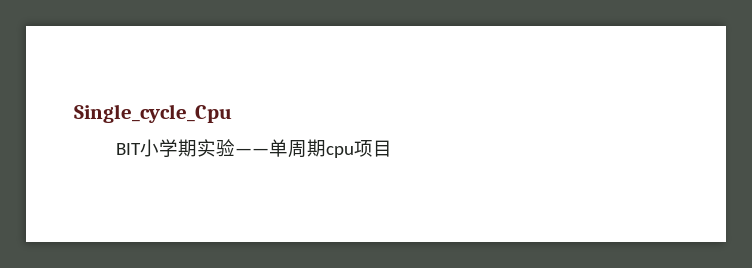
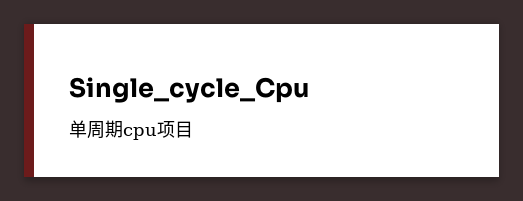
- BIT小学期实验——单周期cpu项目
+ 单周期cpu项目

